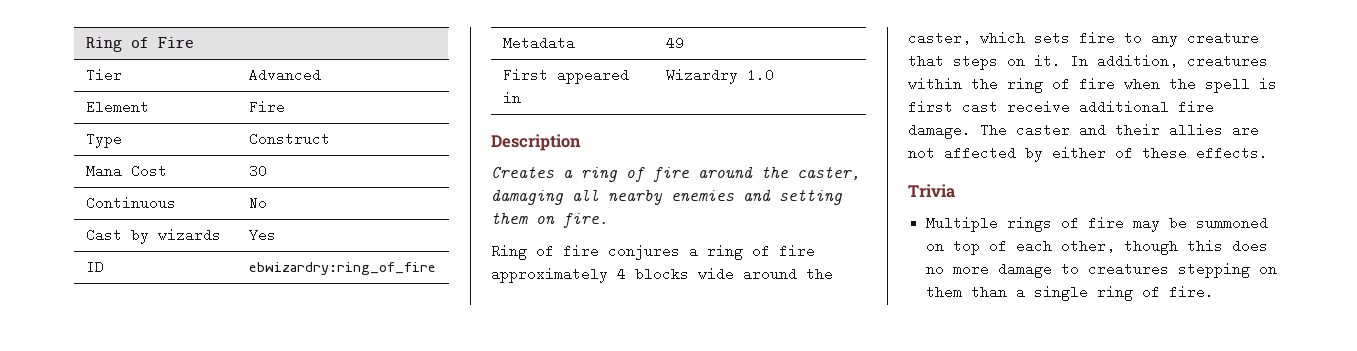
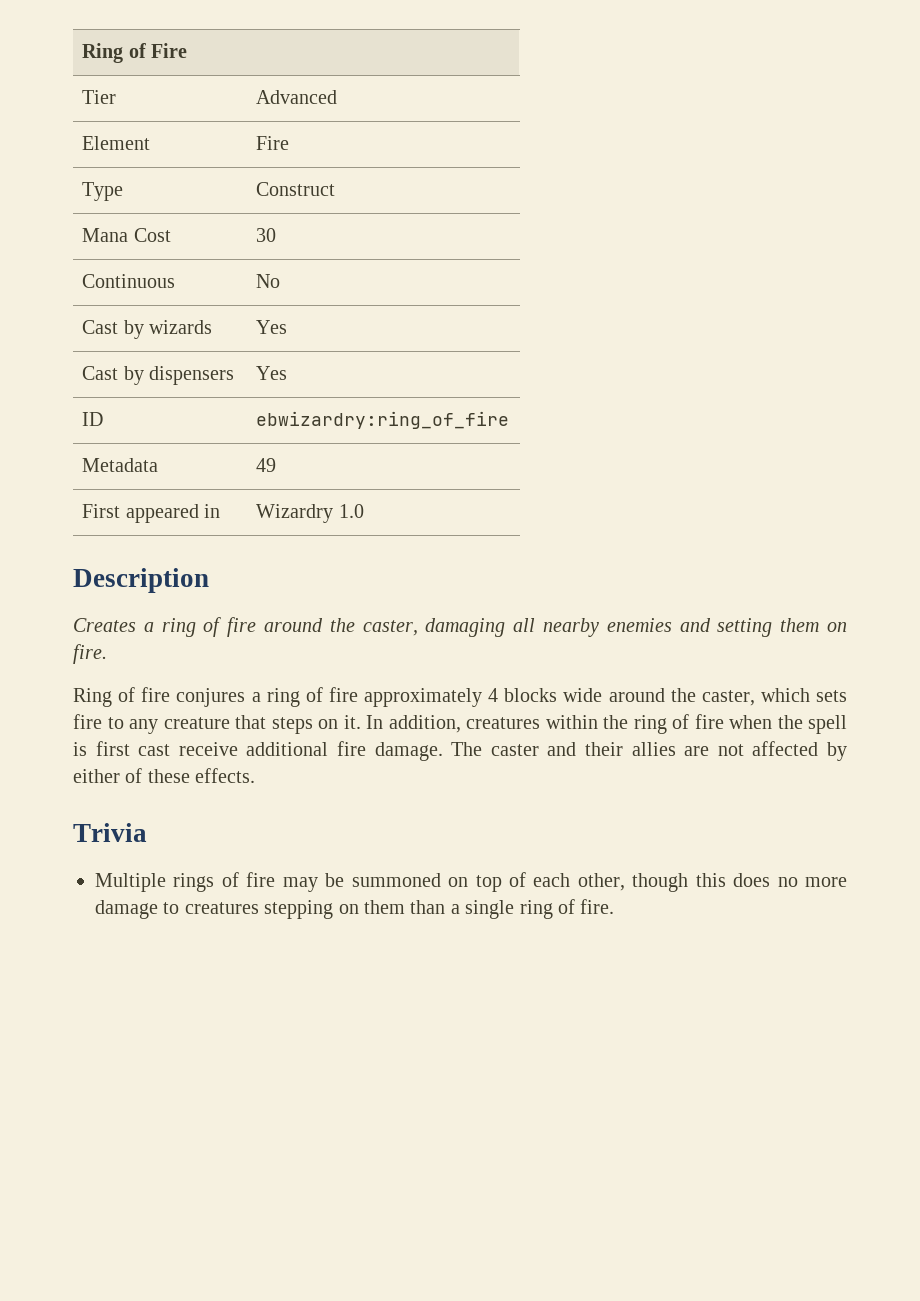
+ Cast by dispensers | Yes

